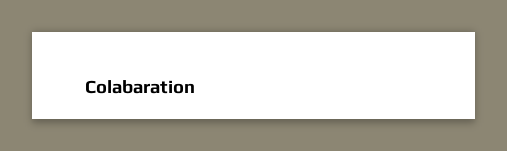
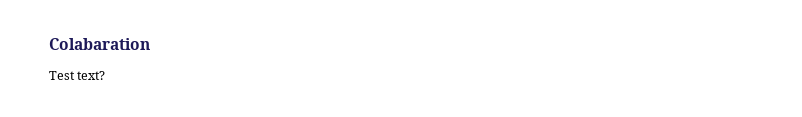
+ Test text?

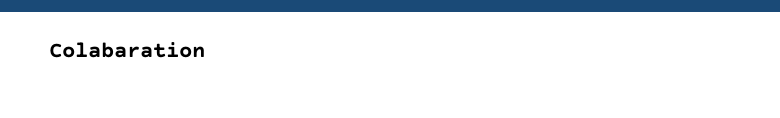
- Test text?

